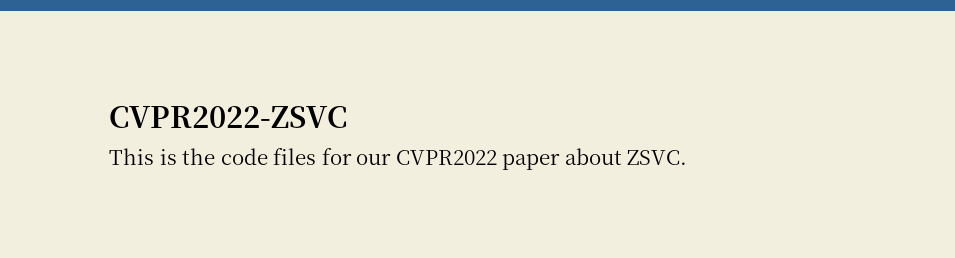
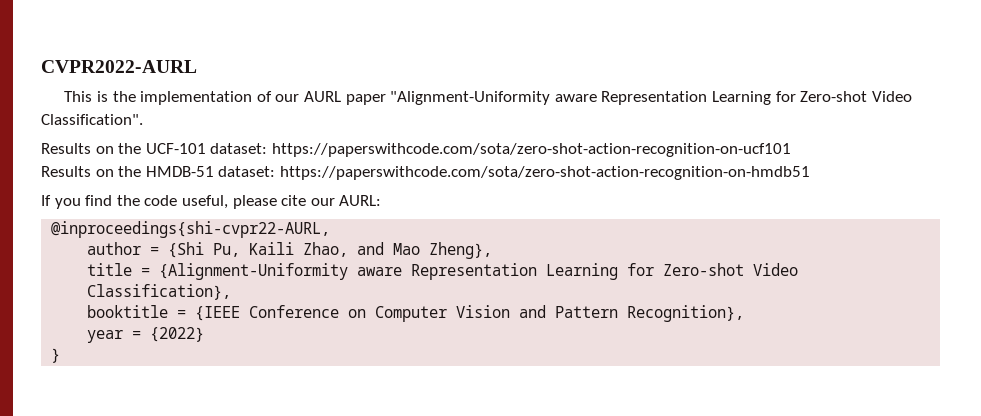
- CVPR2022-ZSVC
+ CVPR2022-AURL
- This is the code files for our CVPR2022 paper about ZSVC.
+ This is the implementation of our AURL paper "Alignment-Uniformity aware Representation Learning for Zero-shot Video Classification".
+ Results on the UCF-101 dataset: https://paperswithcode.com/sota/zero-shot-action-recognition-on-ucf101
+ Results on the HMDB-51 dataset: https://paperswithcode.com/sota/zero-shot-action-recognition-on-hmdb51
+ If you find the code useful, please cite our AURL:
+ @inproceedings{shi-cvpr22-AURL,
+ author = {Shi Pu, Kaili Zhao, and Mao Zheng},
+ title = {Alignment-Uniformity aware Representation Learning for Zero-shot Video Classification},
+ booktitle = {IEEE Conference on Computer Vision and Pattern Recognition},
+ year = {2022}
+ }

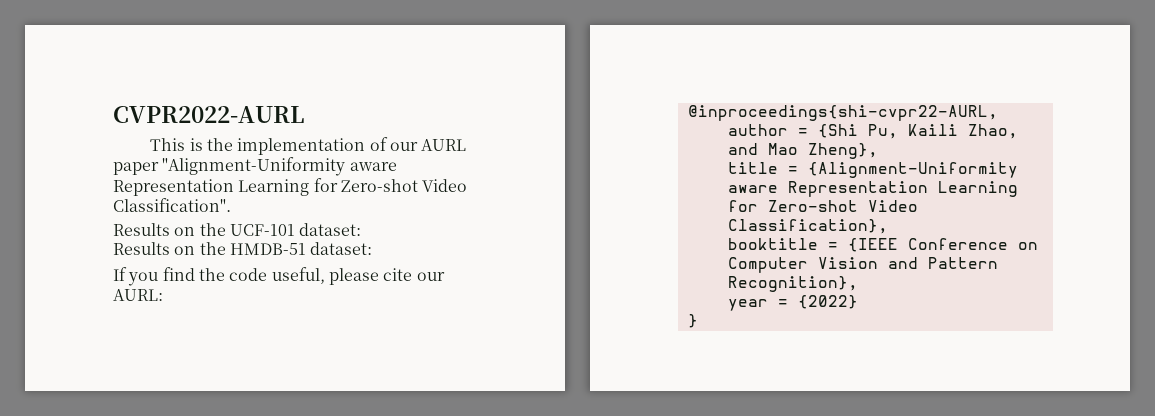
- Results on the UCF-101 dataset: https://paperswithcode.com/sota/zero-shot-action-recognition-on-ucf101
+ Results on the UCF-101 dataset:
- Results on the HMDB-51 dataset: https://paperswithcode.com/sota/zero-shot-action-recognition-on-hmdb51
+ Results on the HMDB-51 dataset:

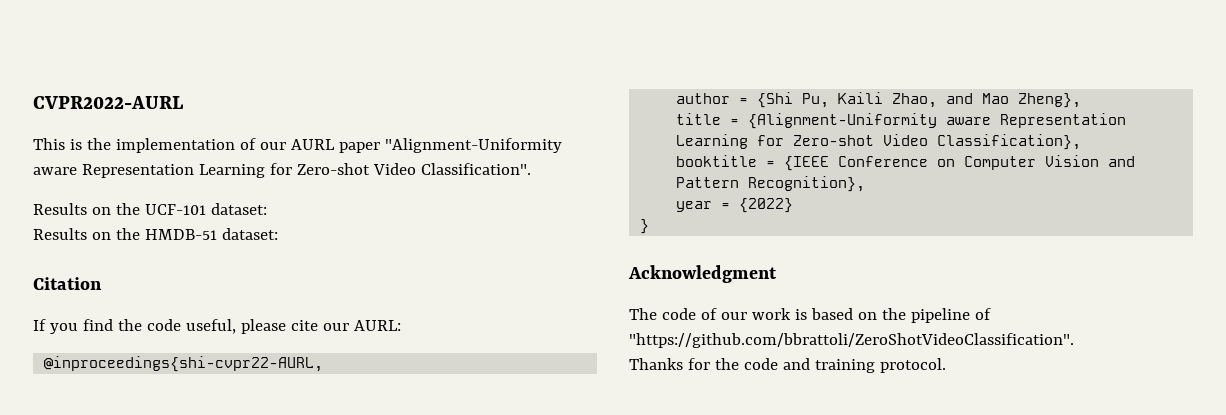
+ Citation
+ Acknowledgment
+ The code of our work is based on the pipeline of "https://github.com/bbrattoli/ZeroShotVideoClassification".
+ Thanks for the code and training protocol.

